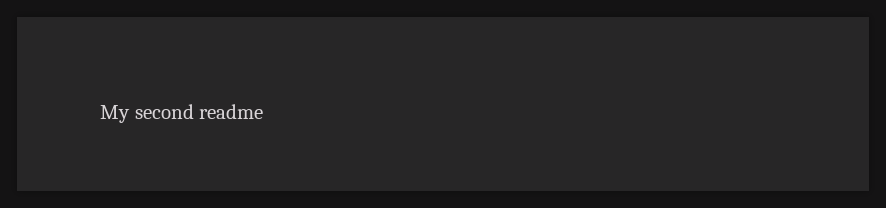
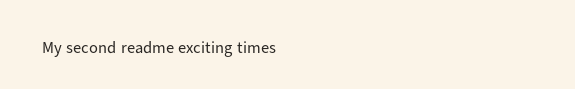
- My second readme
+ My second readme exciting times

